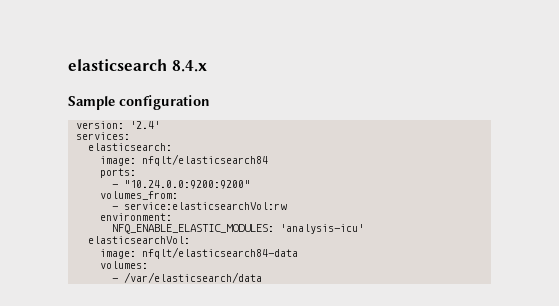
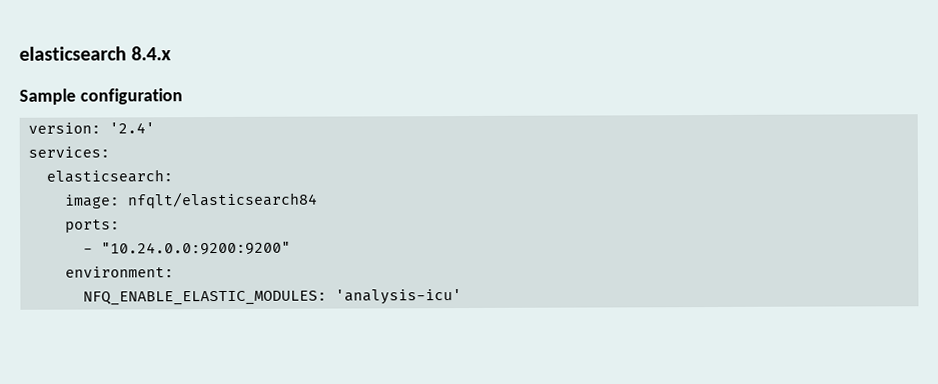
- volumes_from:
- - service:elasticsearchVol:rw
- elasticsearchVol:
- image: nfqlt/elasticsearch84-data
- volumes:
- - /var/elasticsearch/data

